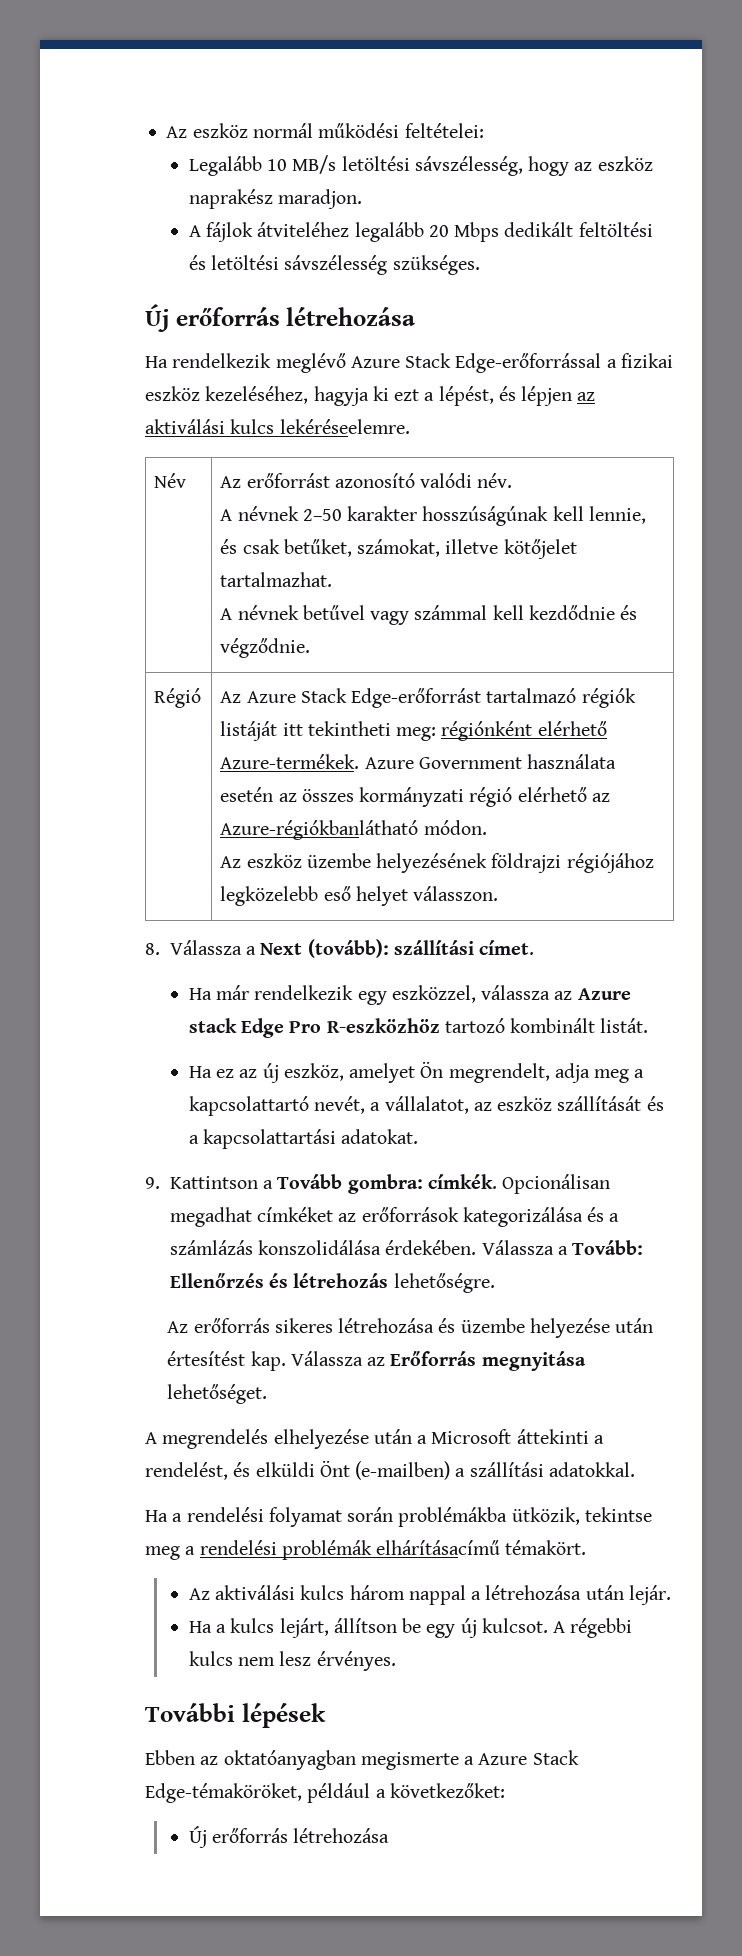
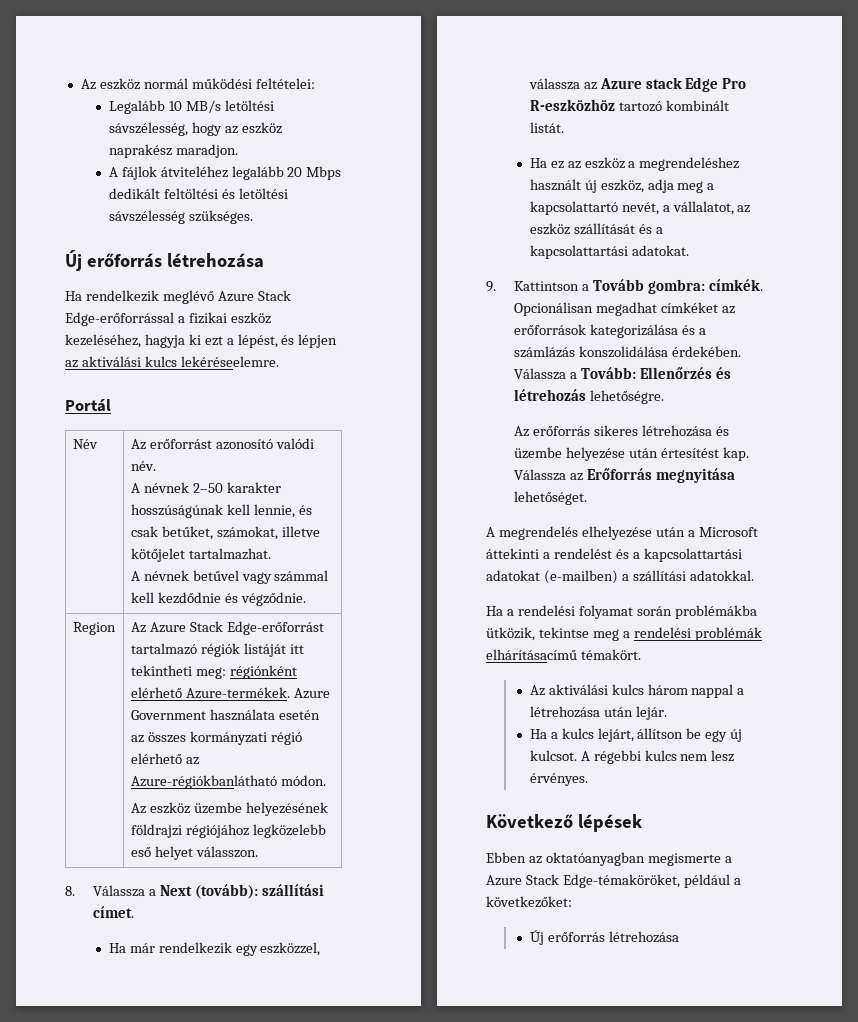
+ Portál
- Régió | Az Azure Stack Edge-erőforrást tartalmazó régiók listáját itt tekintheti meg: régiónként elérhető Azure-termékek. Azure Government használata esetén az összes kormányzati régió elérhető az Azure-régiókbanlátható módon.
+ Region | Az Azure Stack Edge-erőforrást tartalmazó régiók listáját itt tekintheti meg: régiónként elérhető Azure-termékek. Azure Government használata esetén az összes kormányzati régió elérhető az Azure-régiókbanlátható módon.
- Ha ez az új eszköz, amelyet Ön megrendelt, adja meg a kapcsolattartó nevét, a vállalatot, az eszköz szállítását és a kapcsolattartási adatokat.
+ Ha ez az eszköz a megrendeléshez használt új eszköz, adja meg a kapcsolattartó nevét, a vállalatot, az eszköz szállítását és a kapcsolattartási adatokat.
- A megrendelés elhelyezése után a Microsoft áttekinti a rendelést, és elküldi Önt (e-mailben) a szállítási adatokkal.
+ A megrendelés elhelyezése után a Microsoft áttekinti a rendelést és a kapcsolattartási adatokat (e-mailben) a szállítási adatokkal.
- További lépések
+ Következő lépések

